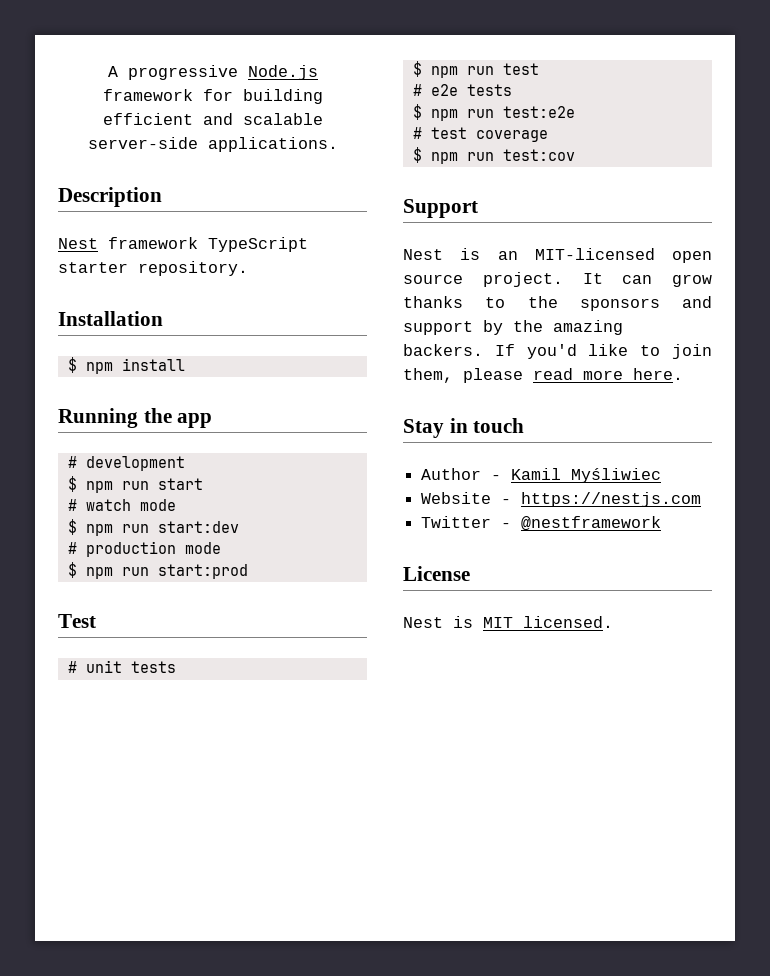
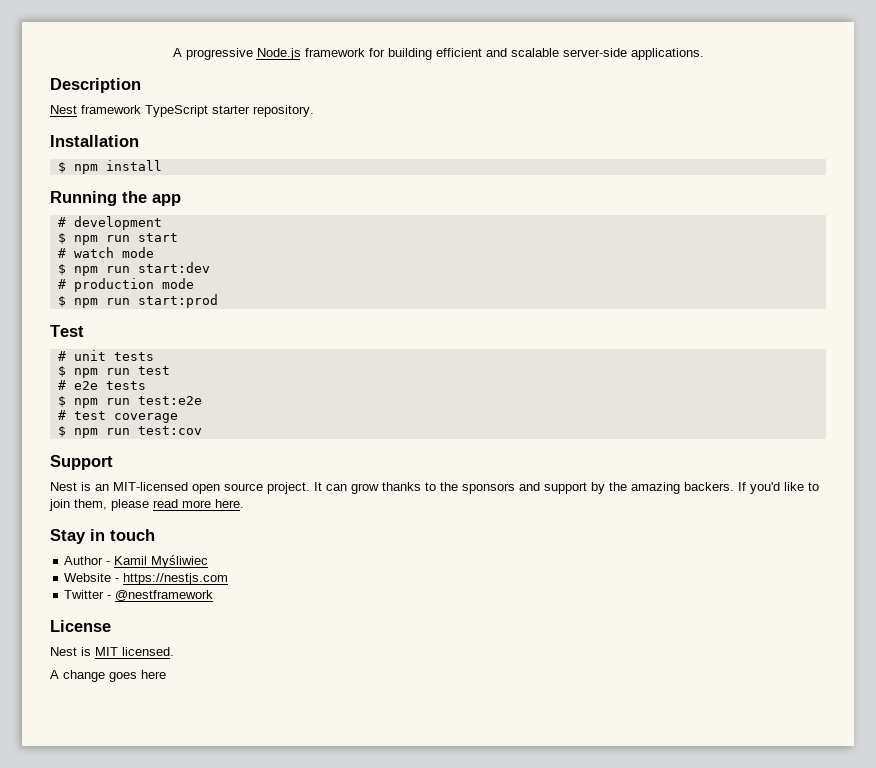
+ A change goes here

